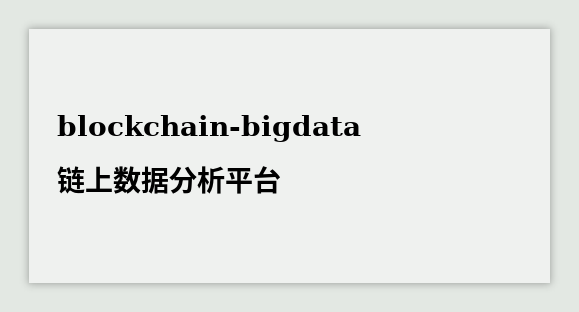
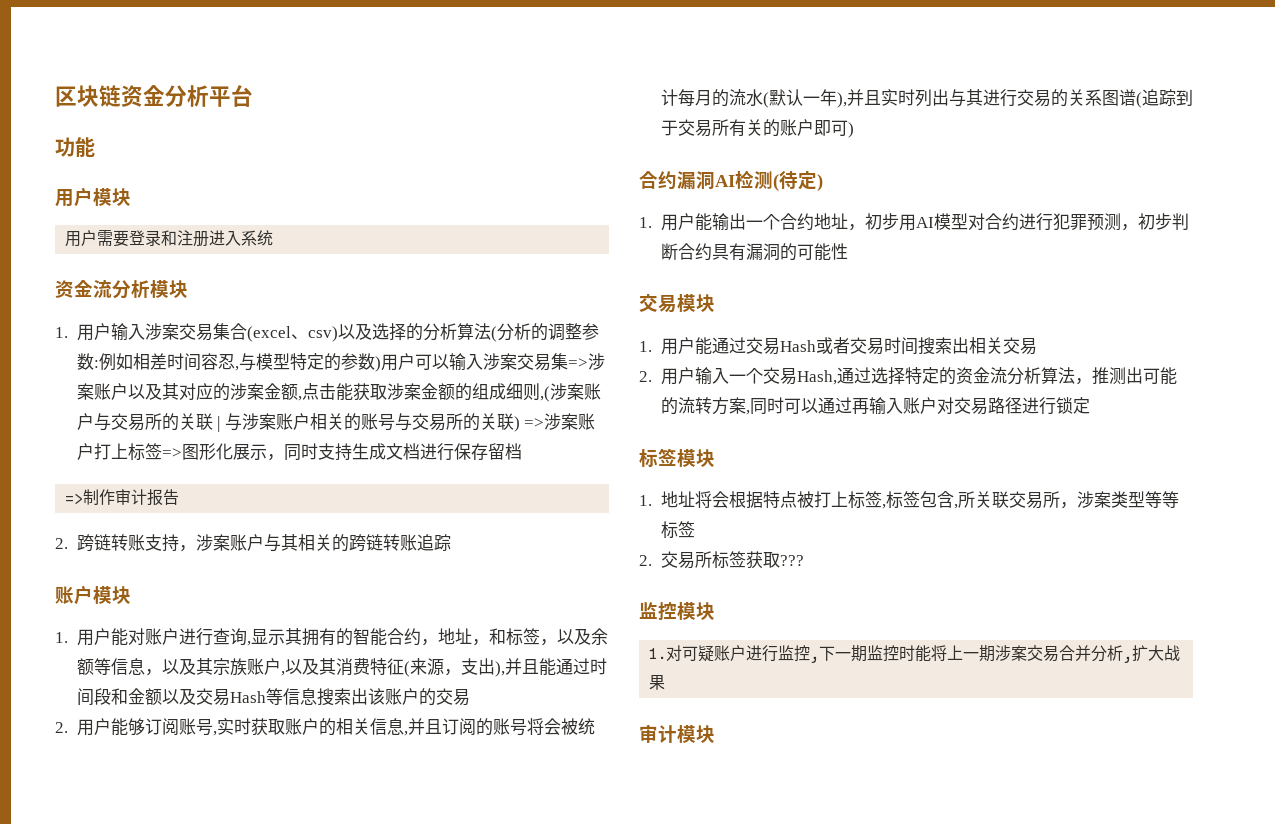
- blockchain-bigdata
- 链上数据分析平台
+ 区块链资金分析平台
+ 功能
+ 用户模块
+ 用户需要登录和注册进入系统
+ 资金流分析模块
+ 1.用户输入涉案交易集合(excel、csv)以及选择的分析算法(分析的调整参数:例如相差时间容忍,与模型特定的参数)用户可以输入涉案交易集=>涉案账户以及其对应的涉案金额,点击能获取涉案金额的组成细则,(涉案账户与交易所的关联 | 与涉案账户相关的账号与交易所的关联) =>涉案账户打上标签=>图形化展示，同时支持生成文档进行保存留档
+ =>制作审计报告
+ 2.跨链转账支持，涉案账户与其相关的跨链转账追踪
+ 账户模块
+ 1.用户能对账户进行查询,显示其拥有的智能合约，地址，和标签，以及余额等信息，以及其宗族账户,以及其消费特征(来源，支出),并且能通过时间段和金额以及交易Hash等信息搜索出该账户的交易
+ 2.用户能够订阅账号,实时获取账户的相关信息,并且订阅的账号将会被统计每月的流水(默认一年),并且实时列出与其进行交易的关系图谱(追踪到于交易所有关的账户即可)
+ 合约漏洞AI检测(待定)
+ 1.用户能输出一个合约地址，初步用AI模型对合约进行犯罪预测，初步判断合约具有漏洞的可能性
+ 交易模块
+ 1.用户能通过交易Hash或者交易时间搜索出相关交易
+ 2.用户输入一个交易Hash,通过选择特定的资金流分析算法，推测出可能的流转方案,同时可以通过再输入账户对交易路径进行锁定
+ 标签模块
+ 1.地址将会根据特点被打上标签,标签包含,所关联交易所，涉案类型等等标签
+ 2.交易所标签获取???
+ 监控模块
+ 1.对可疑账户进行监控,下一期监控时能将上一期涉案交易合并分析,扩大战果
+ 审计模块

